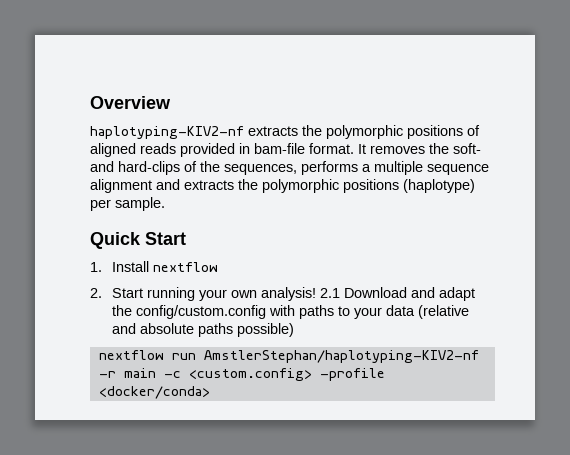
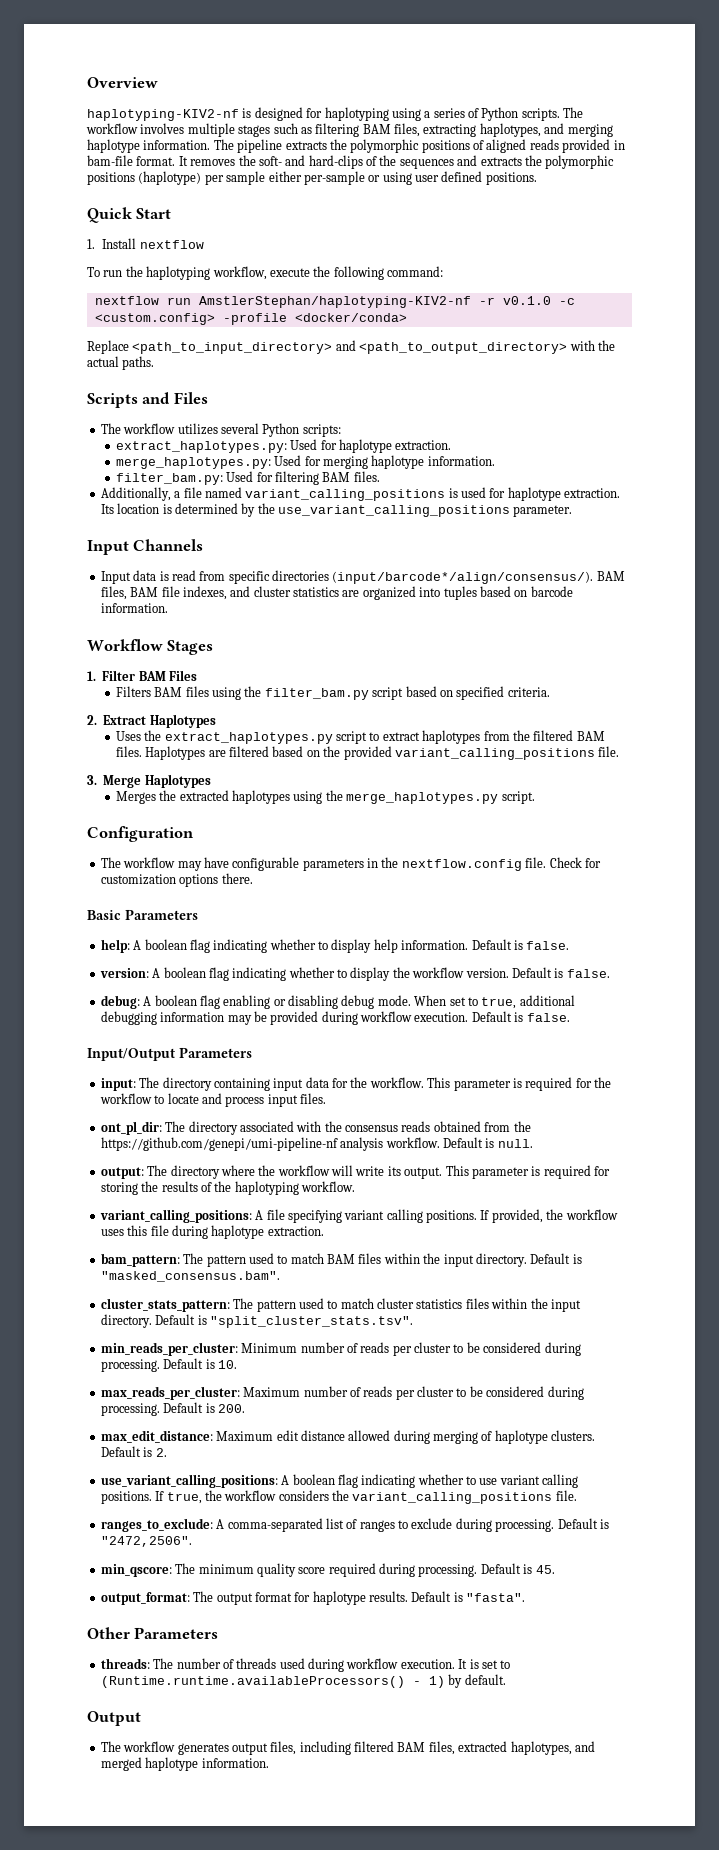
- haplotyping-KIV2-nf extracts the polymorphic positions of aligned reads provided in bam-file format.
+ haplotyping-KIV2-nf is designed for haplotyping using a series of Python scripts. The workflow involves multiple stages such as filtering BAM files, extracting haplotypes, and merging haplotype information. The pipeline extracts the polymorphic positions of aligned reads provided in bam-file format.
- It removes the soft- and hard-clips of the sequences, performs a multiple sequence alignment and extracts the polymorphic positions (haplotype) per sample.
+ It removes the soft- and hard-clips of the sequences and extracts the polymorphic positions (haplotype) per sample either per-sample or using user defined positions.
- 2. Start running your own analysis! 2.1 Download and adapt the config/custom.config with paths to your data (relative and absolute paths possible)
+ To run the haplotyping workflow, execute the following command:
- nextflow run AmstlerStephan/haplotyping-KIV2-nf -r main -c <custom.config> -profile <docker/conda>
+ nextflow run AmstlerStephan/haplotyping-KIV2-nf -r v0.1.0 -c <custom.config> -profile <docker/conda>
+ Replace <path_to_input_directory> and <path_to_output_directory> with the actual paths.
+ Scripts and Files
+ The workflow utilizes several Python scripts:
+ extract_haplotypes.py: Used for haplotype extraction.
+ merge_haplotypes.py: Used for merging haplotype information.
+ filter_bam.py: Used for filtering BAM files.
+ Additionally, a file named variant_calling_positions is used for haplotype extraction. Its location is determined by the use_variant_calling_positions parameter.
+ Input Channels
+ Input data is read from specific directories (input/barcode*/align/consensus/). BAM files, BAM file indexes, and cluster statistics are organized into tuples based on barcode information.
+ Workflow Stages
+ 1. Filter BAM Files
+ Filters BAM files using the filter_bam.py script based on specified criteria.
+ 2. Extract Haplotypes
+ Uses the extract_haplotypes.py script to extract haplotypes from the filtered BAM files. Haplotypes are filtered based on the provided variant_calling_positions file.
+ 3. Merge Haplotypes
+ Merges the extracted haplotypes using the merge_haplotypes.py script.
+ Configuration
+ The workflow may have configurable parameters in the nextflow.config file. Check for customization options there.
+ Basic Parameters
+ help: A boolean flag indicating whether to display help information. Default is false.
+ version: A boolean flag indicating whether to display the workflow version. Default is false.
+ debug: A boolean flag enabling or disabling debug mode. When set to true, additional debugging information may be provided during workflow execution. Default is false.
+ Input/Output Parameters
+ input: The directory containing input data for the workflow. This parameter is required for the workflow to locate and process input files.
+ ont_pl_dir: The directory associated with the consensus reads obtained from the https://github.com/genepi/umi-pipeline-nf analysis workflow. Default is null.
+ output: The directory where the workflow will write its output. This parameter is required for storing the results of the haplotyping workflow.
+ variant_calling_positions: A file specifying variant calling positions. If provided, the workflow uses this file during haplotype extraction.
+ bam_pattern: The pattern used to match BAM files within the input directory. Default is "masked_consensus.bam".
+ cluster_stats_pattern: The pattern used to match cluster statistics files within the input directory. Default is "split_cluster_stats.tsv".
+ min_reads_per_cluster: Minimum number of reads per cluster to be considered during processing. Default is 10.
+ max_reads_per_cluster: Maximum number of reads per cluster to be considered during processing. Default is 200.
+ max_edit_distance: Maximum edit distance allowed during merging of haplotype clusters. Default is 2.
+ use_variant_calling_positions: A boolean flag indicating whether to use variant calling positions. If true, the workflow considers the variant_calling_positions file.
+ ranges_to_exclude: A comma-separated list of ranges to exclude during processing. Default is "2472,2506".
+ min_qscore: The minimum quality score required during processing. Default is 45.
+ output_format: The output format for haplotype results. Default is "fasta".
+ Other Parameters
+ threads: The number of threads used during workflow execution. It is set to (Runtime.runtime.availableProcessors() - 1) by default.
+ Output
+ The workflow generates output files, including filtered BAM files, extracted haplotypes, and merged haplotype information.

